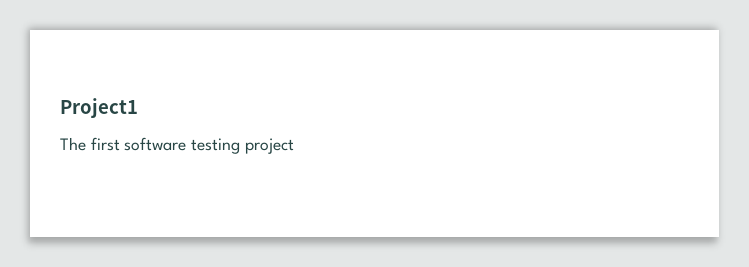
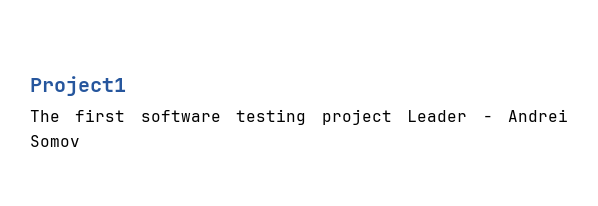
- The first software testing project
+ The first software testing project Leader - Andrei Somov

